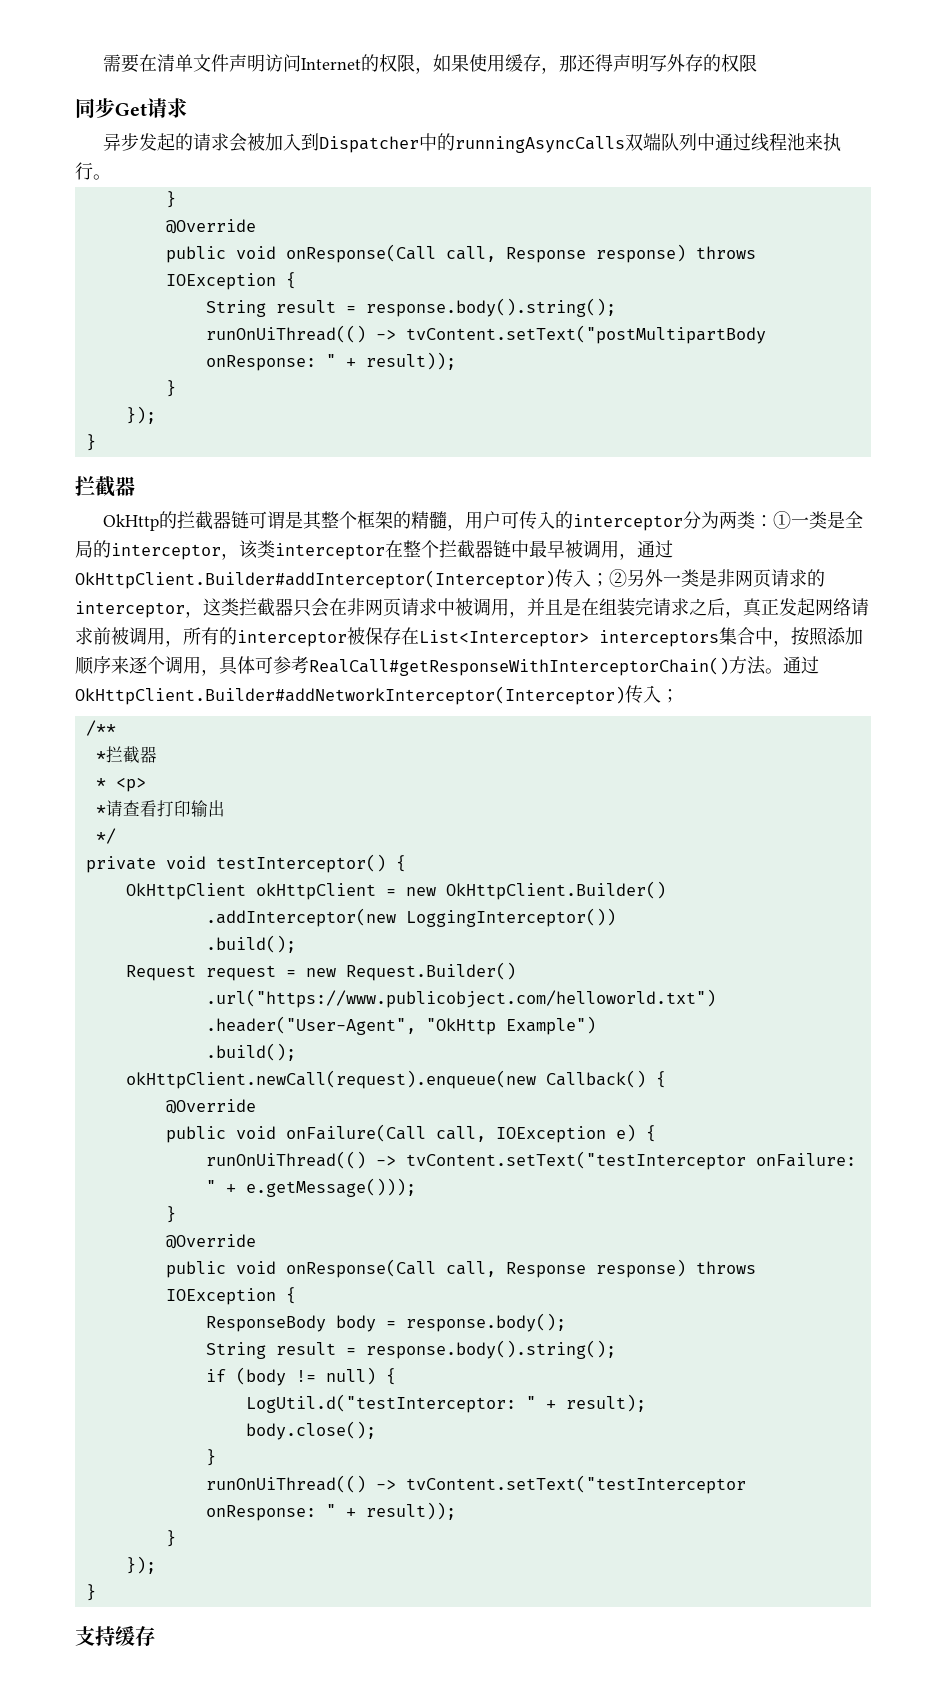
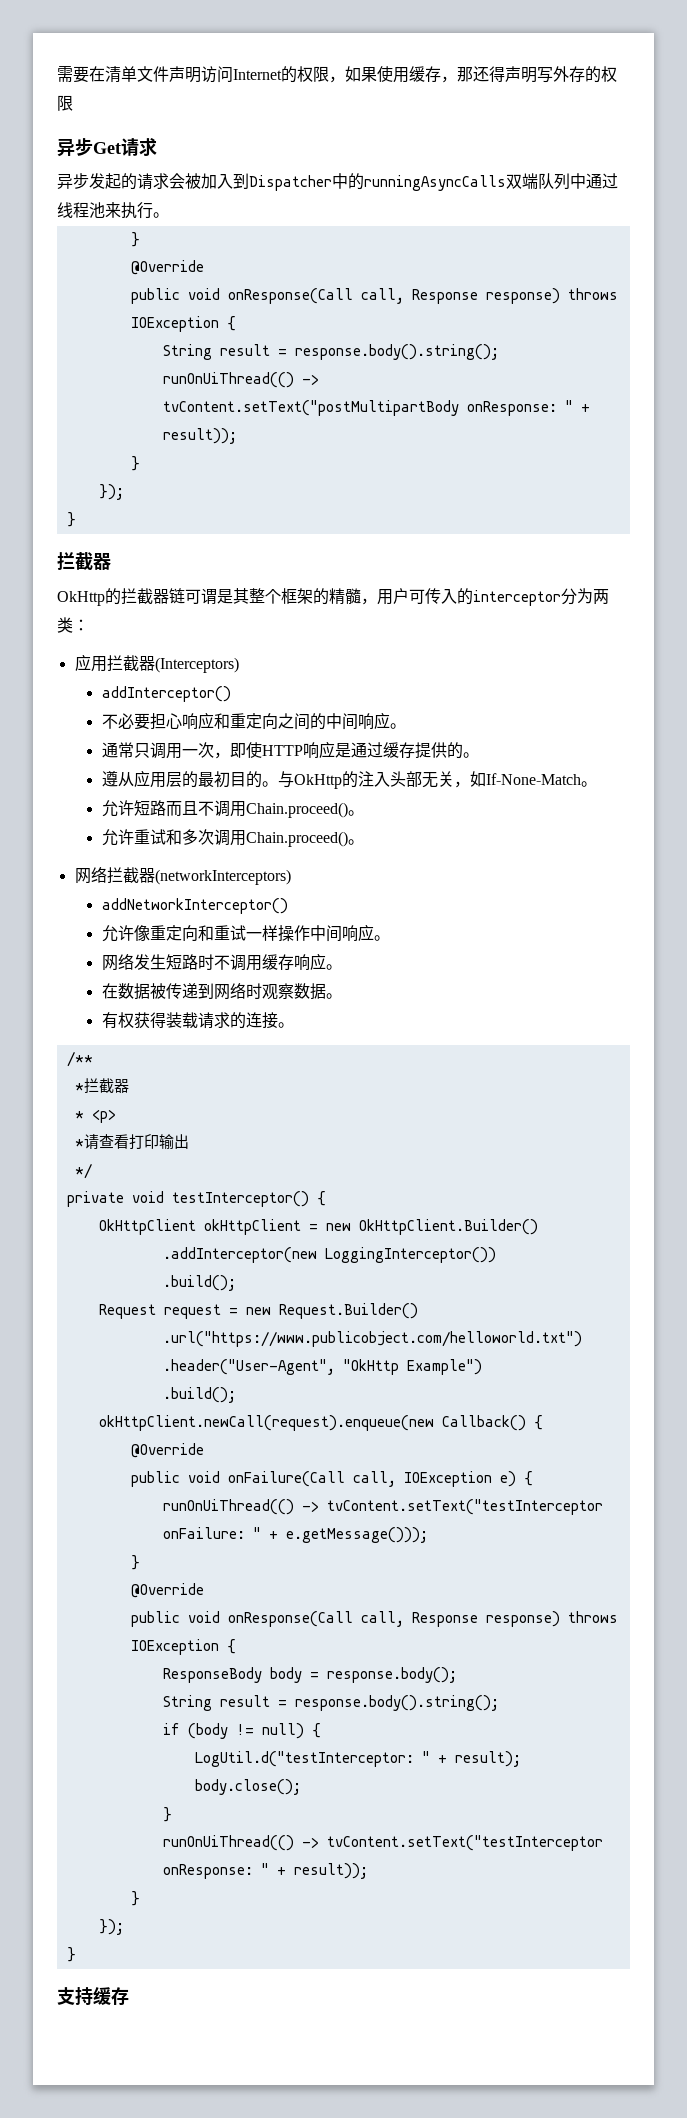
- 同步Get请求
+ 异步Get请求
- OkHttp的拦截器链可谓是其整个框架的精髓，用户可传入的interceptor分为两类：①一类是全局的interceptor，该类interceptor在整个拦截器链中最早被调用，通过OkHttpClient.Builder#addInterceptor(Interceptor)传入；②另外一类是非网页请求的interceptor，这类拦截器只会在非网页请求中被调用，并且是在组装完请求之后，真正发起网络请求前被调用，所有的interceptor被保存在List<Interceptor> interceptors集合中，按照添加顺序来逐个调用，具体可参考RealCall#getResponseWithInterceptorChain()方法。通过OkHttpClient.Builder#addNetworkInterceptor(Interceptor)传入；
+ OkHttp的拦截器链可谓是其整个框架的精髓，用户可传入的interceptor分为两类：
+ 应用拦截器(Interceptors)
+ addInterceptor()
+ 不必要担心响应和重定向之间的中间响应。
+ 通常只调用一次，即使HTTP响应是通过缓存提供的。
+ 遵从应用层的最初目的。与OkHttp的注入头部无关，如If-None-Match。
+ 允许短路而且不调用Chain.proceed()。
+ 允许重试和多次调用Chain.proceed()。
+ 网络拦截器(networkInterceptors)
+ addNetworkInterceptor()
+ 允许像重定向和重试一样操作中间响应。
+ 网络发生短路时不调用缓存响应。
+ 在数据被传递到网络时观察数据。
+ 有权获得装载请求的连接。

